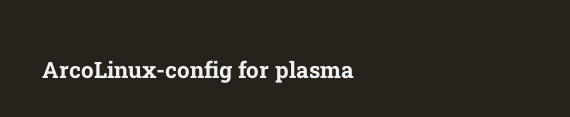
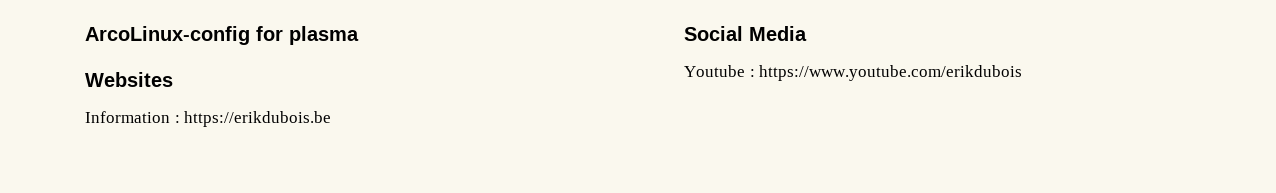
+ Websites
+ Information : https://erikdubois.be
+ Social Media
+ Youtube : https://www.youtube.com/erikdubois

